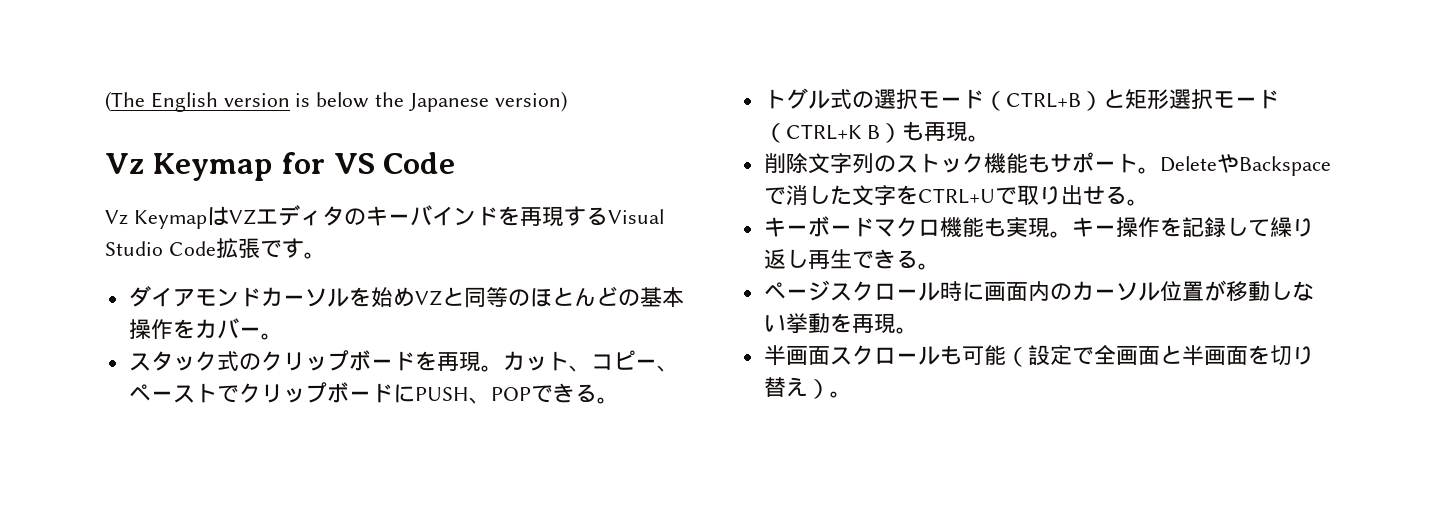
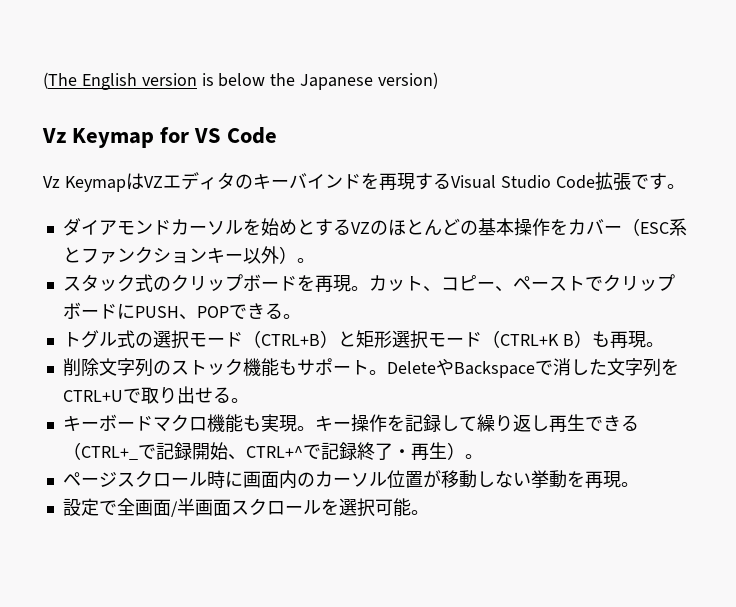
- ダイアモンドカーソルを始めVZと同等のほとんどの基本操作をカバー。
+ ダイアモンドカーソルを始めとするVZのほとんどの基本操作をカバー（ESC系とファンクションキー以外）。
- DeleteやBackspaceで消した文字をCTRL+Uで取り出せる。
+ DeleteやBackspaceで消した文字列をCTRL+Uで取り出せる。
- キー操作を記録して繰り返し再生できる。
+ キー操作を記録して繰り返し再生できる（CTRL+_で記録開始、CTRL+^で記録終了・再生）。
- 半画面スクロールも可能（設定で全画面と半画面を切り替え）。
+ 設定で全画面/半画面スクロールを選択可能。

